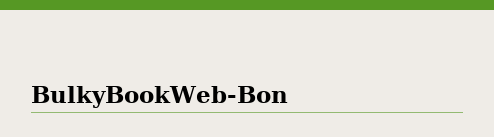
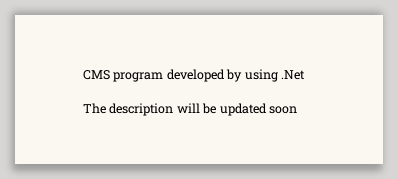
- BulkyBookWeb-Bon
+ CMS program developed by using .Net
+ The description will be updated soon

